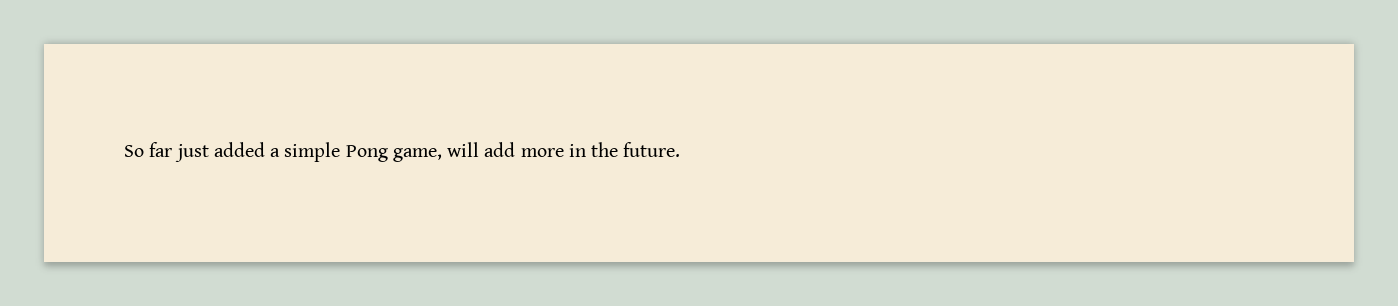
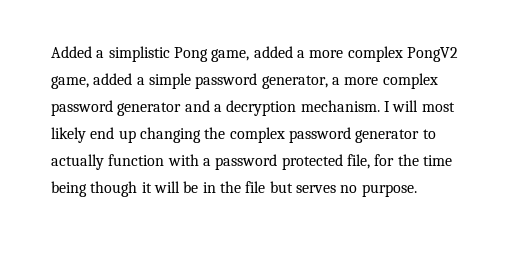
- So far just added a simple Pong game, will add more in the future.
+ Added a simplistic Pong game, added a more complex PongV2 game, added a simple password generator, a more complex password generator and a decryption mechanism. I will most likely end up changing the complex password generator to actually function with a password protected file, for the time being though it will be in the file but serves no purpose.

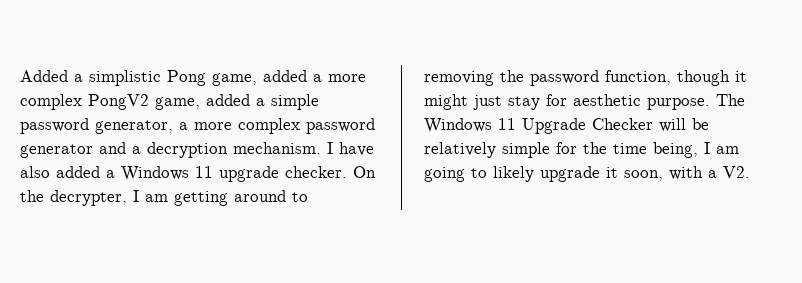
- I will most likely end up changing the complex password generator to actually function with a password protected file, for the time being though it will be in the file but serves no purpose.
+ I have also added a Windows 11 upgrade checker. On the decrypter, I am getting around to removing the password function, though it might just stay for aesthetic purpose. The Windows 11 Upgrade Checker will be relatively simple for the time being, I am going to likely upgrade it soon, with a V2.

